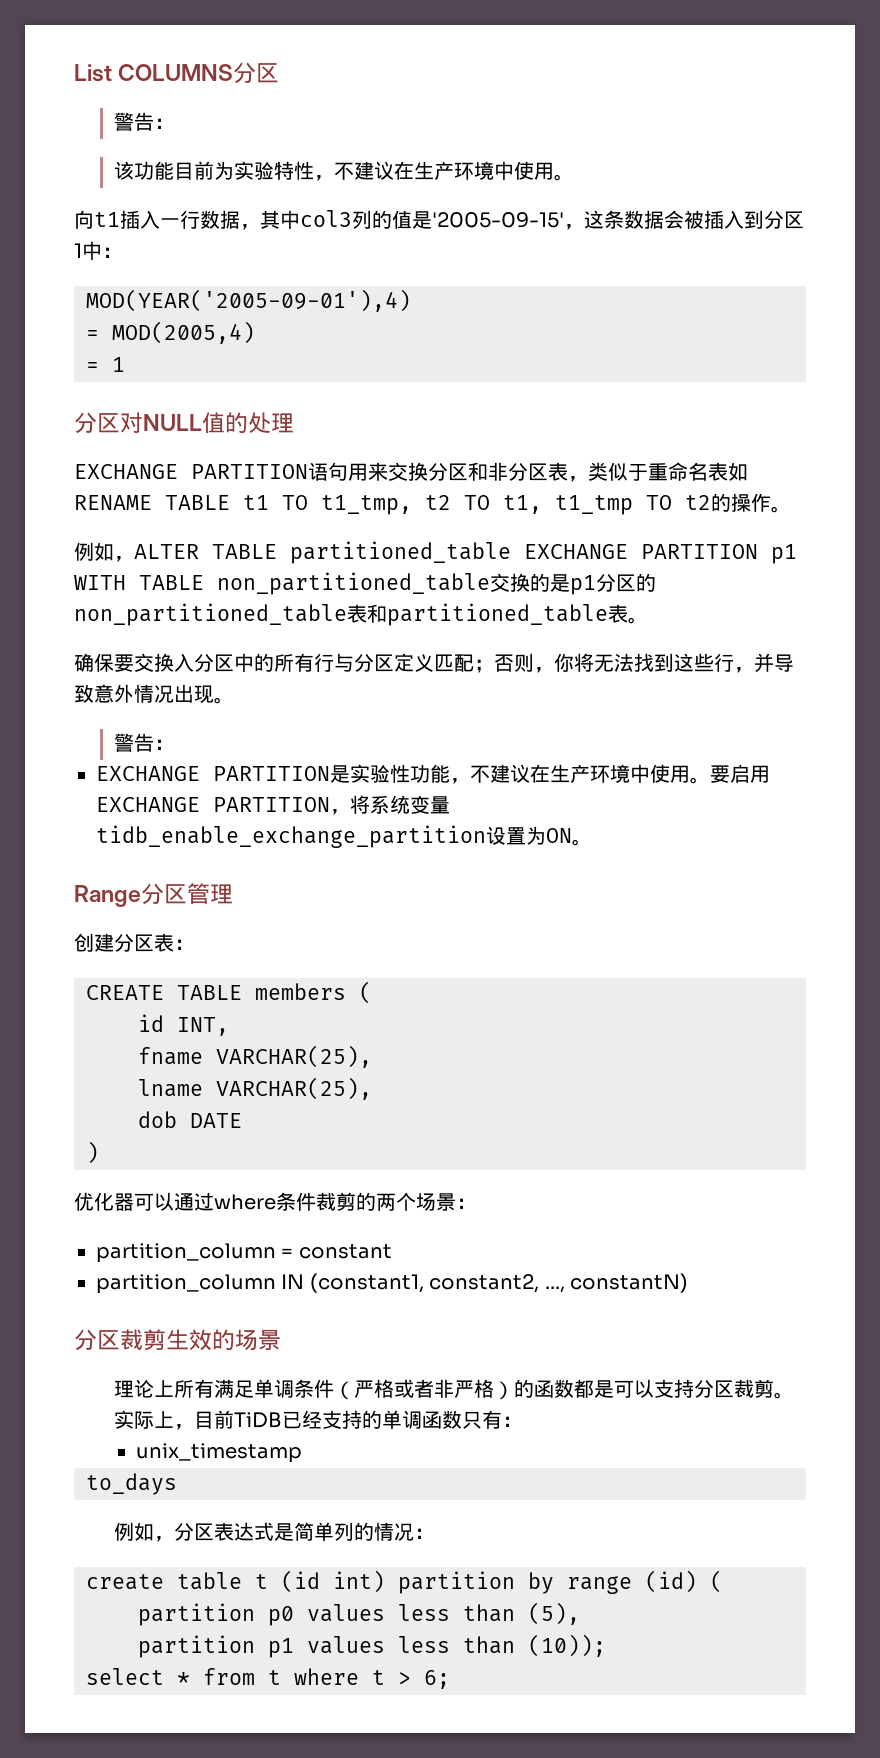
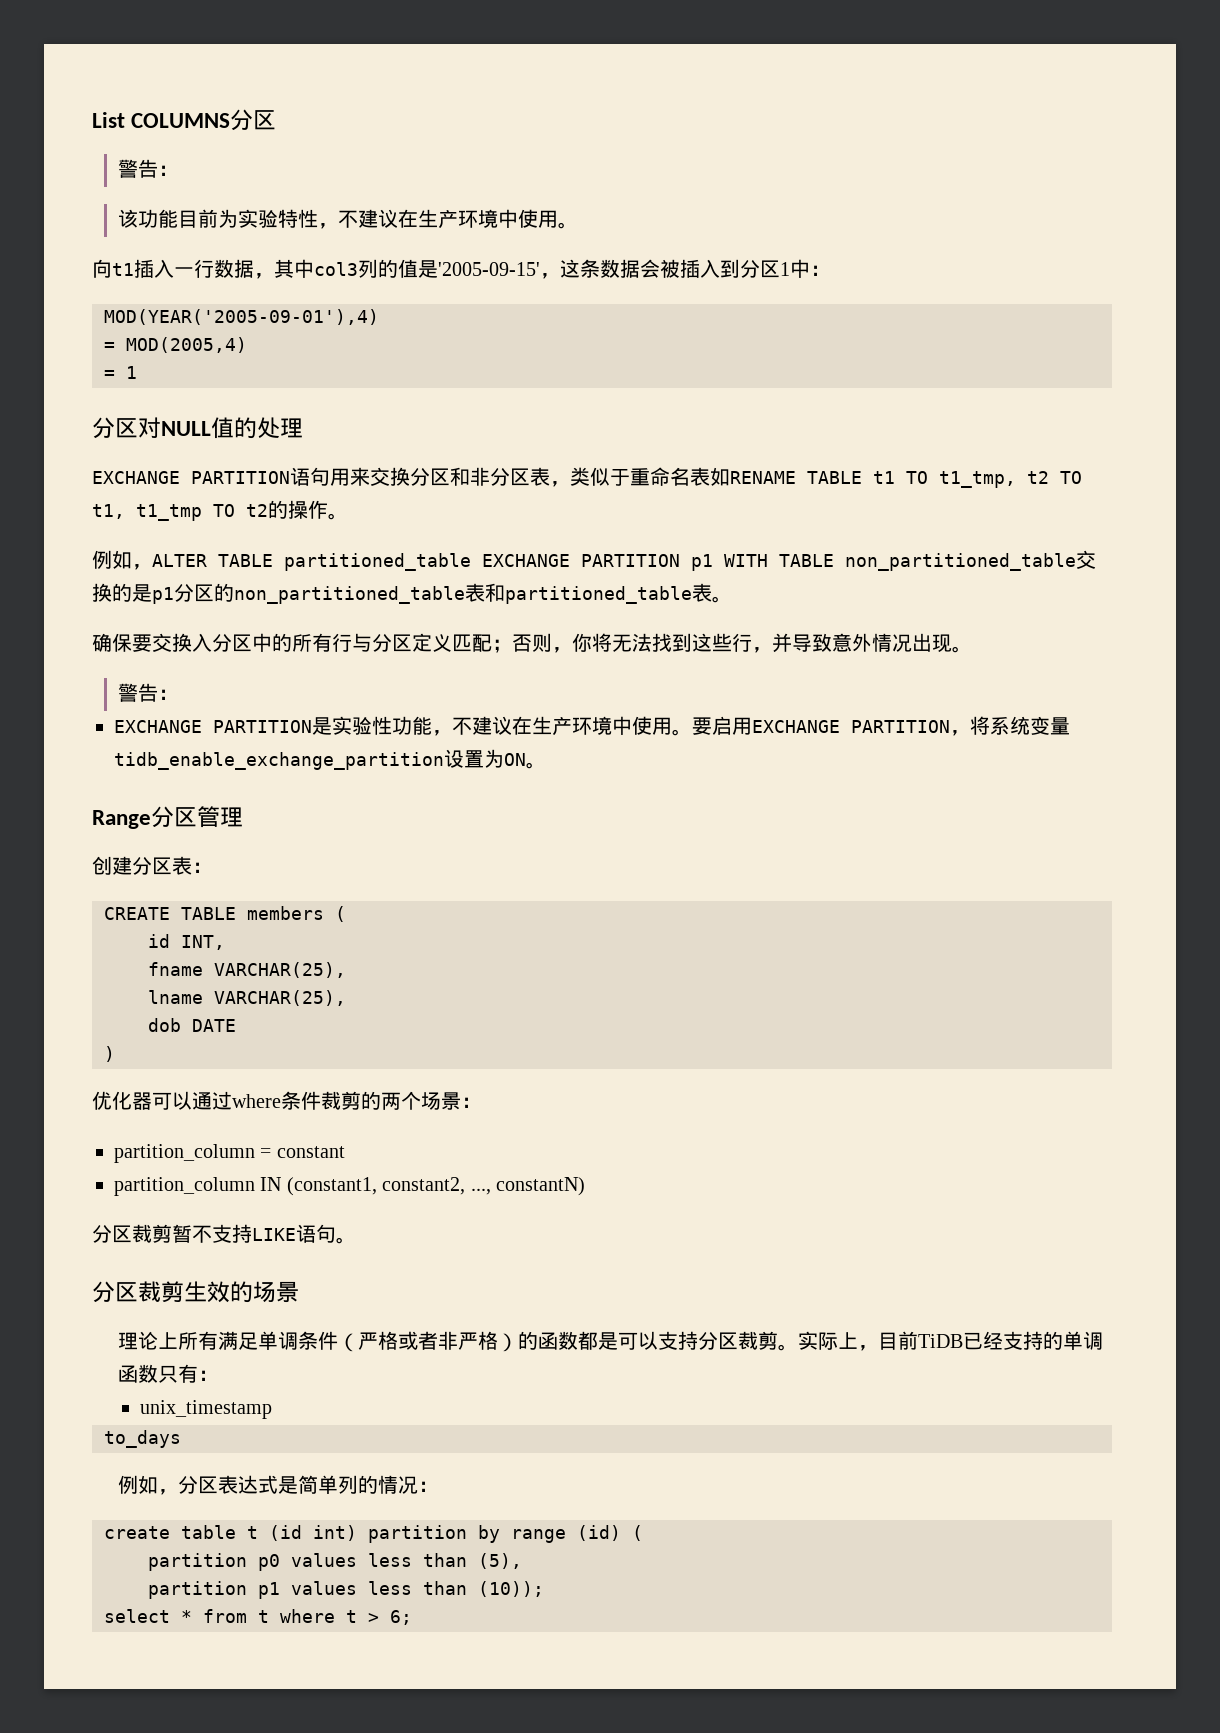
+ 分区裁剪暂不支持LIKE语句。

